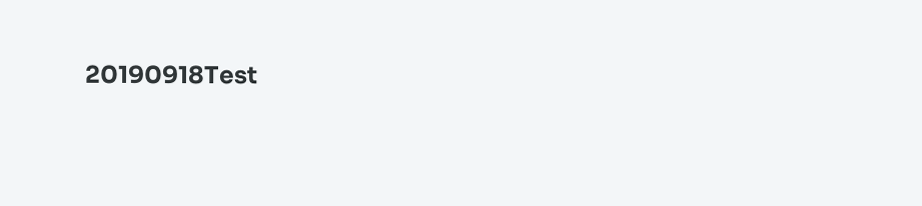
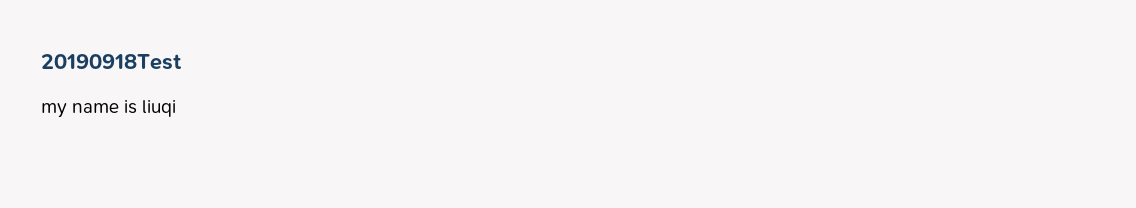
+ my name is liuqi

